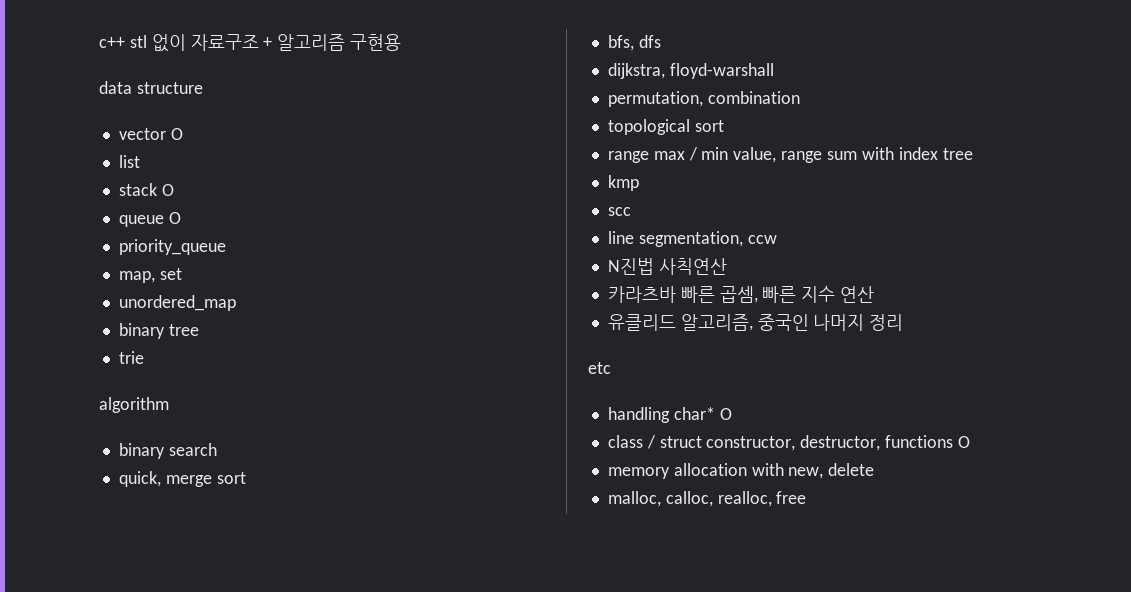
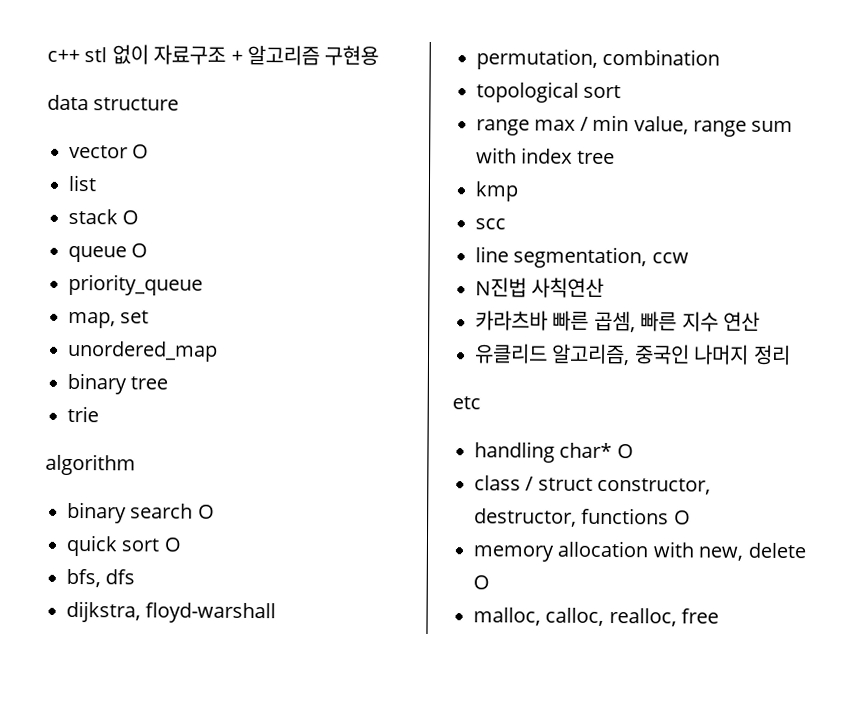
- binary search
- quick, merge sort
+ binary search O
+ quick sort O
- memory allocation with new, delete
+ memory allocation with new, delete O

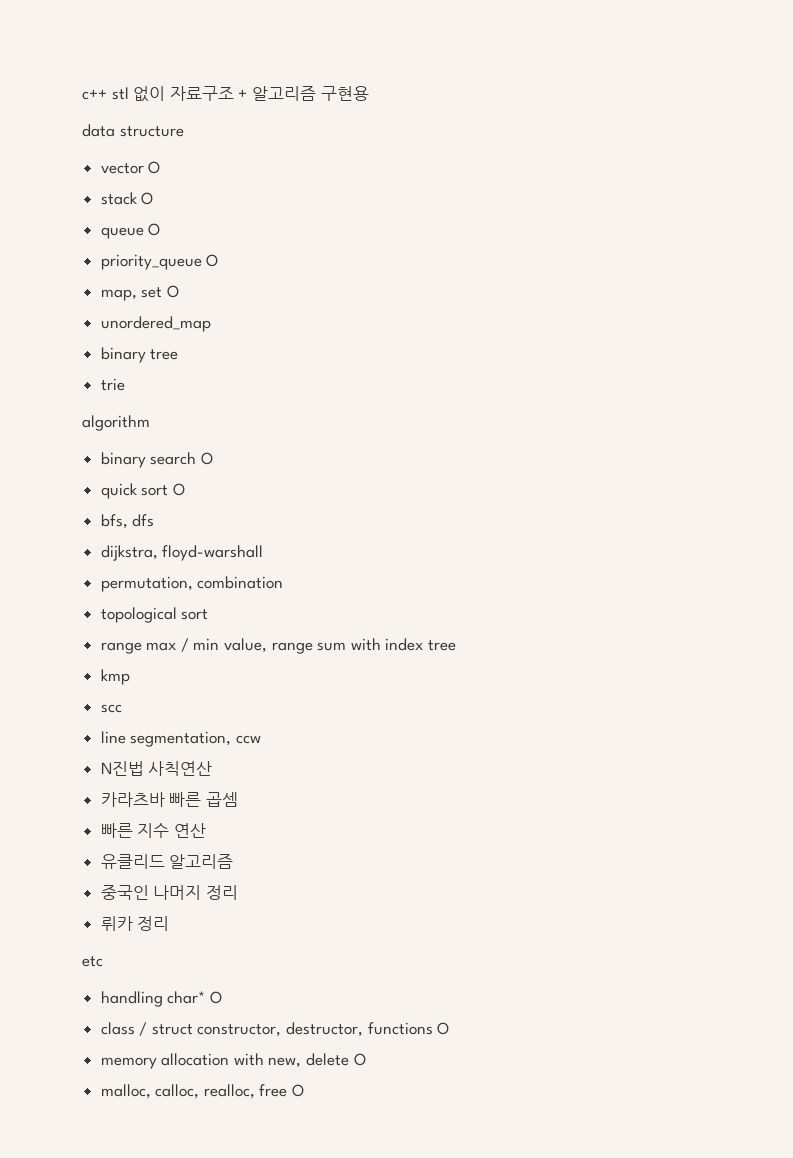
- list
- priority_queue
+ priority_queue O
- map, set
+ map, set O
- 카라츠바 빠른 곱셈, 빠른 지수 연산
+ 카라츠바 빠른 곱셈
+ 빠른 지수 연산
- 유클리드 알고리즘, 중국인 나머지 정리
+ 유클리드 알고리즘
+ 중국인 나머지 정리
+ 뤼카 정리
- malloc, calloc, realloc, free
+ malloc, calloc, realloc, free O

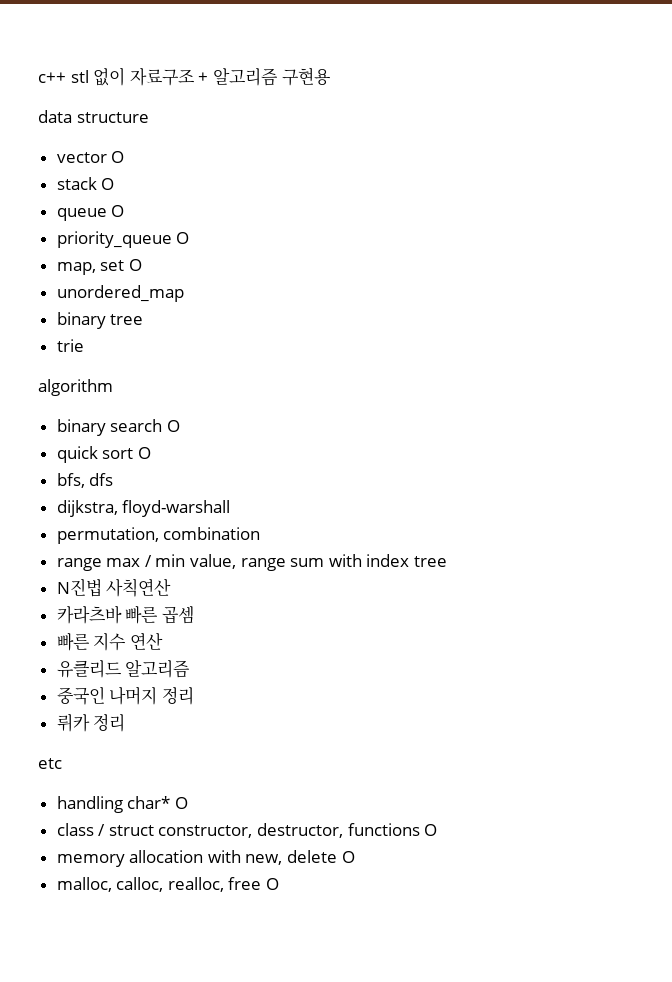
- topological sort
- kmp
- scc
- line segmentation, ccw

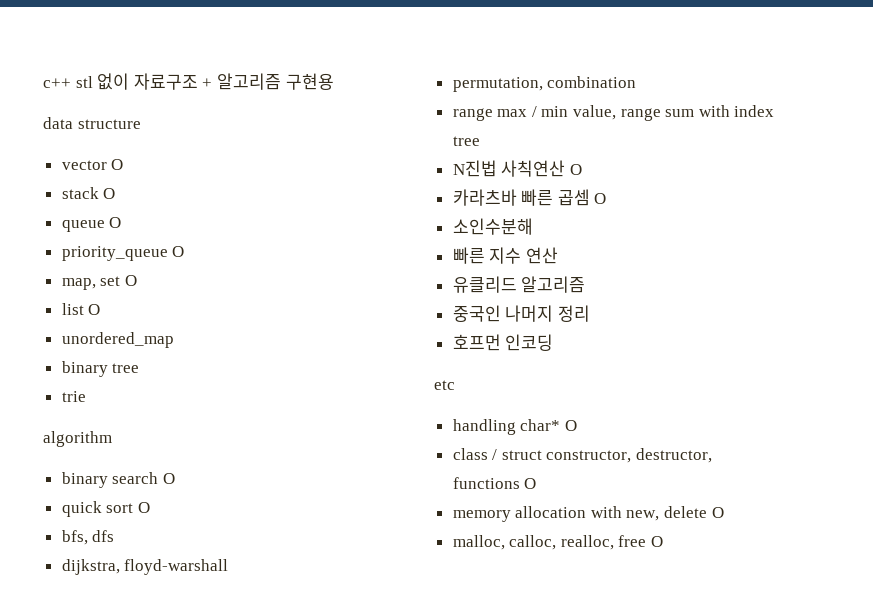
+ list O
- N진법 사칙연산
+ N진법 사칙연산 O
- 카라츠바 빠른 곱셈
+ 카라츠바 빠른 곱셈 O
+ 소인수분해
- 뤼카 정리
+ 호프먼 인코딩

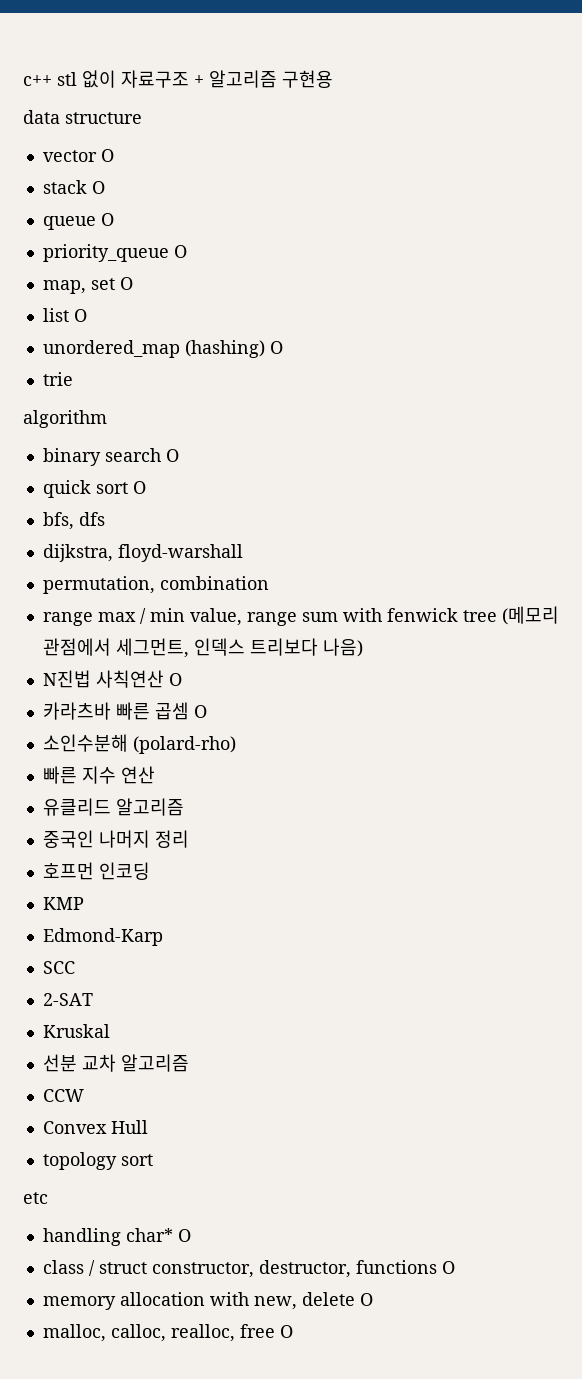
- unordered_map
- binary tree
+ unordered_map (hashing) O
- range max / min value, range sum with index tree
+ range max / min value, range sum with fenwick tree (메모리 관점에서 세그먼트, 인덱스 트리보다 나음)
- 소인수분해
+ 소인수분해 (polard-rho)
+ KMP
+ Edmond-Karp
+ SCC
+ 2-SAT
+ Kruskal
+ 선분 교차 알고리즘
+ CCW
+ Convex Hull
+ topology sort

